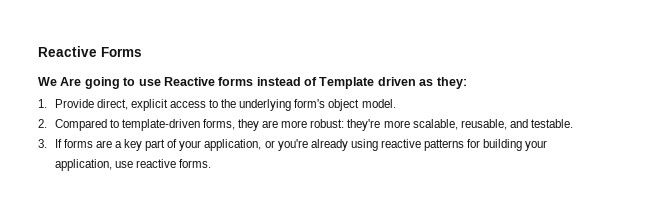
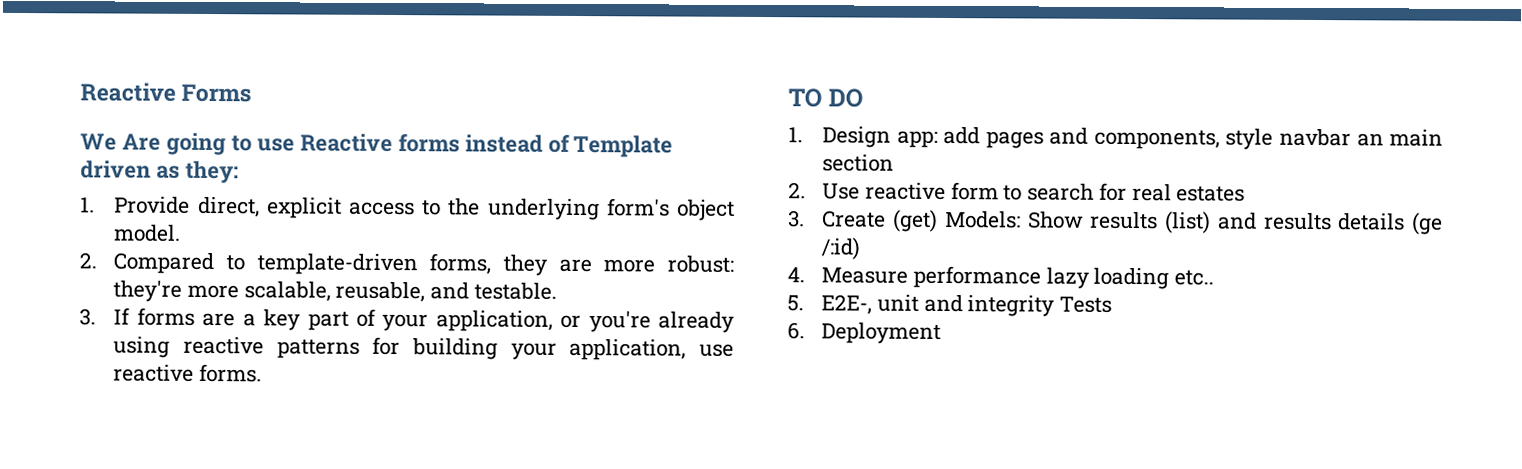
+ TO DO
+ 1. Design app: add pages and components, style navbar an main section
+ 2. Use reactive form to search for real estates
+ 3. Create (get) Models: Show results (list) and results details (ge /:id)
+ 4. Measure performance lazy loading etc..
+ 5. E2E-, unit and integrity Tests
+ 6. Deployment

